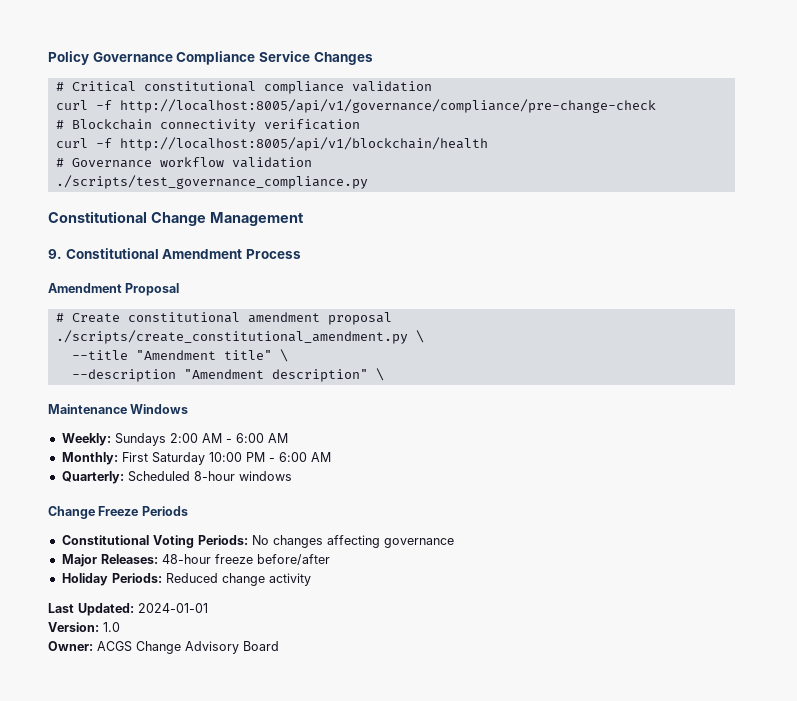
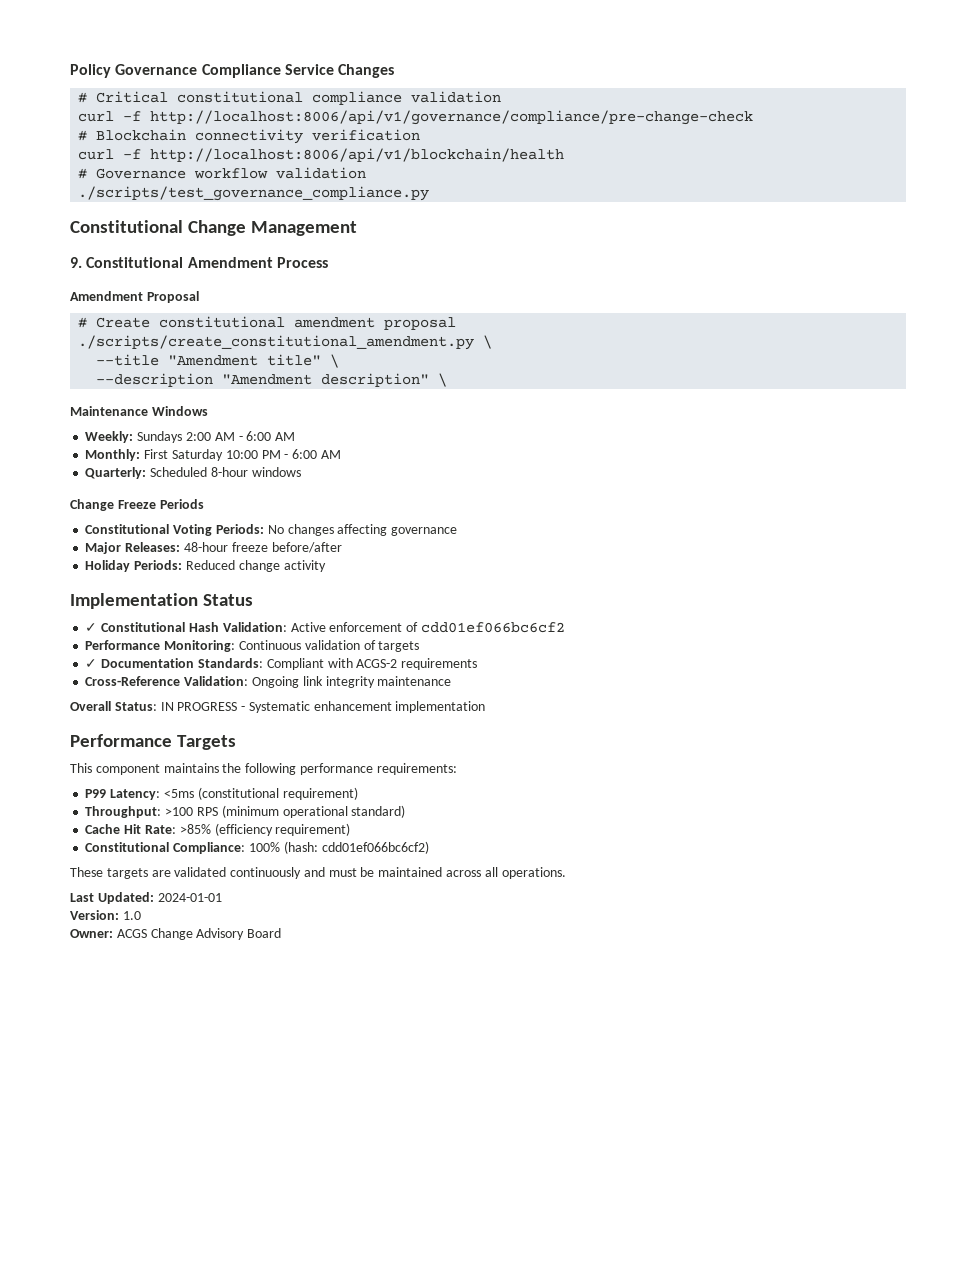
- curl -f http://localhost:8005/api/v1/governance/compliance/pre-change-check
+ curl -f http://localhost:8006/api/v1/governance/compliance/pre-change-check
- curl -f http://localhost:8005/api/v1/blockchain/health
+ curl -f http://localhost:8006/api/v1/blockchain/health
+ Implementation Status
+ ✓ Constitutional Hash Validation: Active enforcement of cdd01ef066bc6cf2
+ Performance Monitoring: Continuous validation of targets
+ ✓ Documentation Standards: Compliant with ACGS-2 requirements
+ Cross-Reference Validation: Ongoing link integrity maintenance
+ Overall Status: IN PROGRESS - Systematic enhancement implementation
+ Performance Targets
+ This component maintains the following performance requirements:
+ P99 Latency: <5ms (constitutional requirement)
+ Throughput: >100 RPS (minimum operational standard)
+ Cache Hit Rate: >85% (efficiency requirement)
+ Constitutional Compliance: 100% (hash: cdd01ef066bc6cf2)
+ These targets are validated continuously and must be maintained across all operations.

